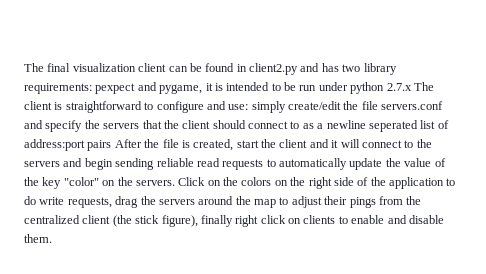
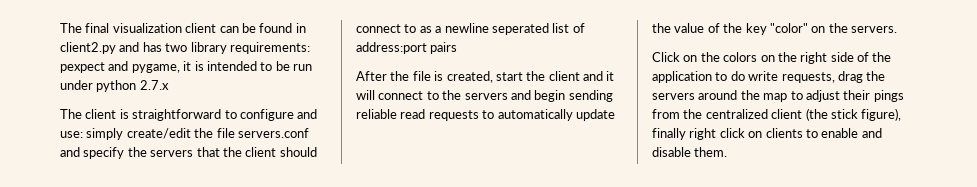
- pexpect and pygame, it is intended to be run under python 2.7.x The client is straightforward to configure and use:
+ pexpect and pygame, it is intended to be run under python 2.7.x
+ The client is straightforward to configure and use:
- simply create/edit the file servers.conf and specify the servers that the client should connect to as a newline seperated list of address:port pairs After the file is created, start the client and it will connect to the servers and begin sending reliable read requests to automatically update the value of the key "color" on the servers. Click on the colors on the right side of the application to do write requests, drag the servers around the map to adjust their pings from the centralized client (the stick figure), finally right click on clients to enable and disable them.
+ simply create/edit the file servers.conf and specify the servers that the client should connect to as a newline seperated list of address:port pairs
+ After the file is created, start the client and it will connect to the servers and begin sending reliable read requests to automatically update the value of the key "color" on the servers.
+ Click on the colors on the right side of the application to do write requests, drag the servers around the map to adjust their pings from the centralized client (the stick figure), finally right click on clients to enable and disable them.

